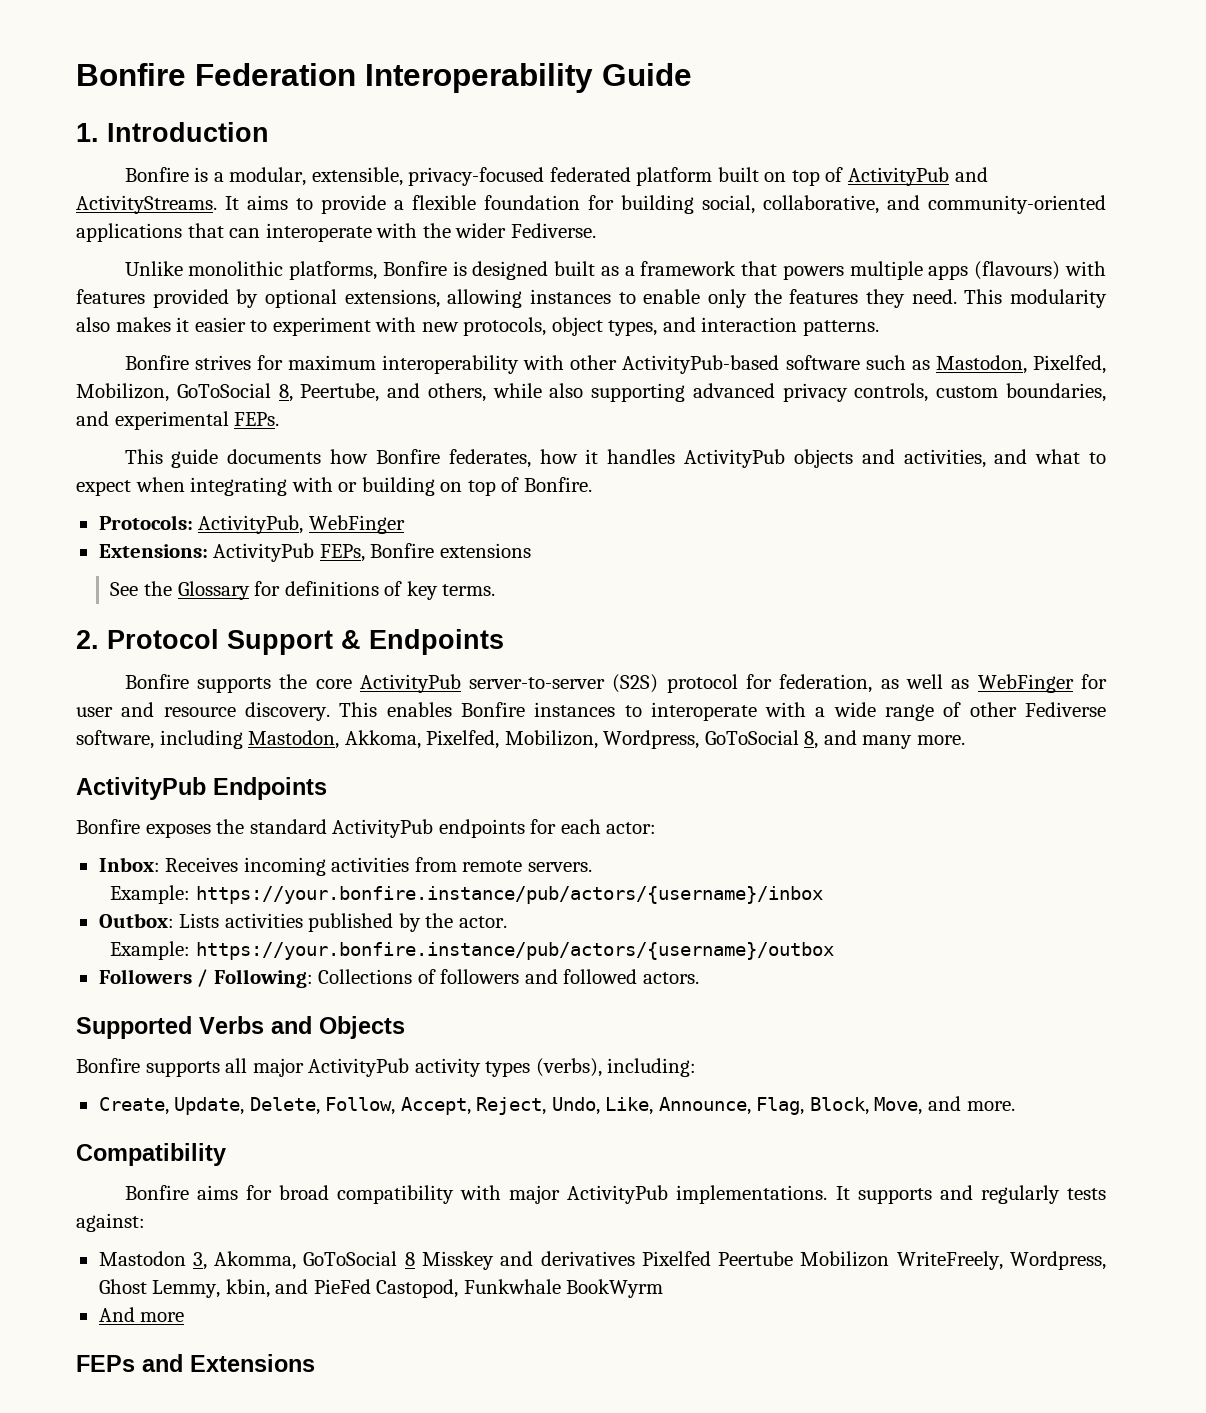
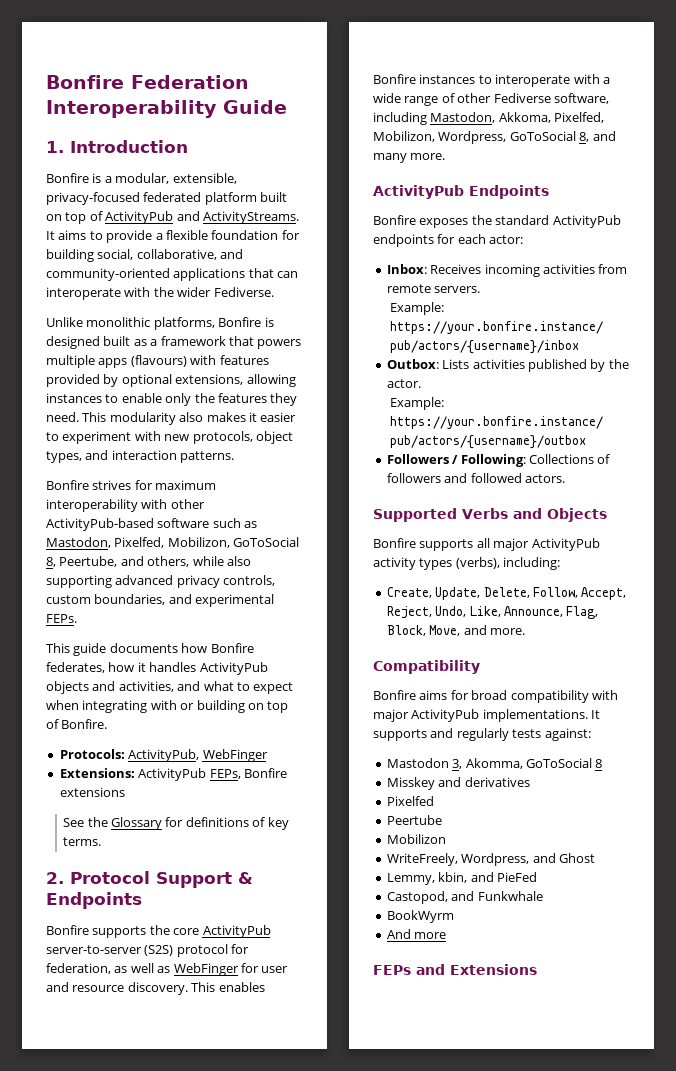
- Mastodon 3, Akomma, GoToSocial 8 Misskey and derivatives Pixelfed Peertube Mobilizon WriteFreely, Wordpress, Ghost Lemmy, kbin, and PieFed Castopod, Funkwhale BookWyrm
+ Mastodon 3, Akomma, GoToSocial 8
+ Misskey and derivatives
+ Pixelfed
+ Peertube
+ Mobilizon
+ WriteFreely, Wordpress, and Ghost
+ Lemmy, kbin, and PieFed
+ Castopod, and Funkwhale
+ BookWyrm

